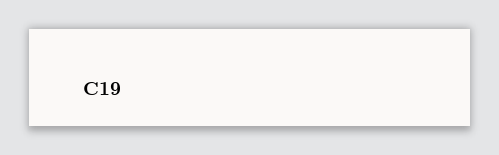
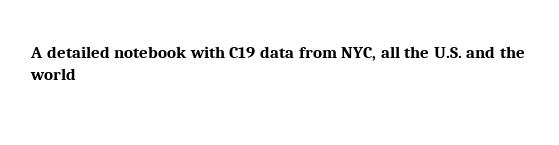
- C19
+ A detailed notebook with C19 data from NYC, all the U.S. and the world

